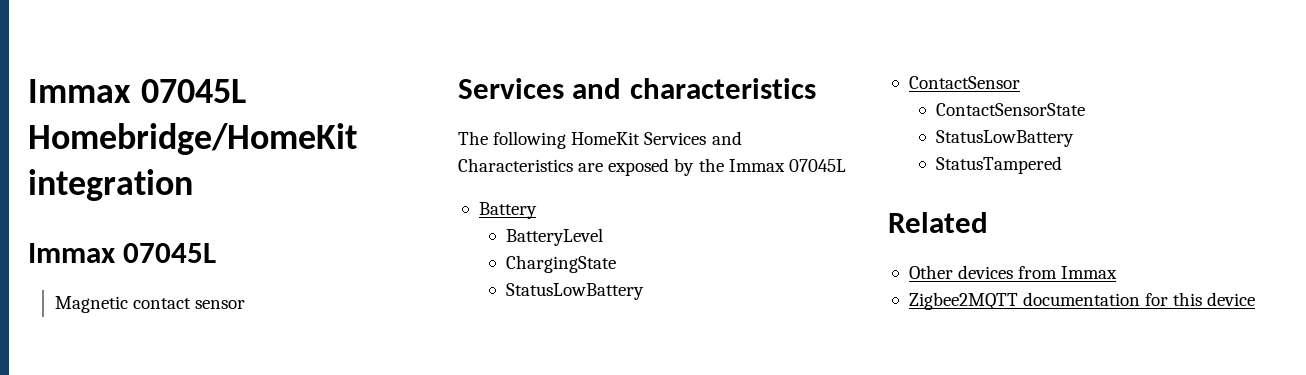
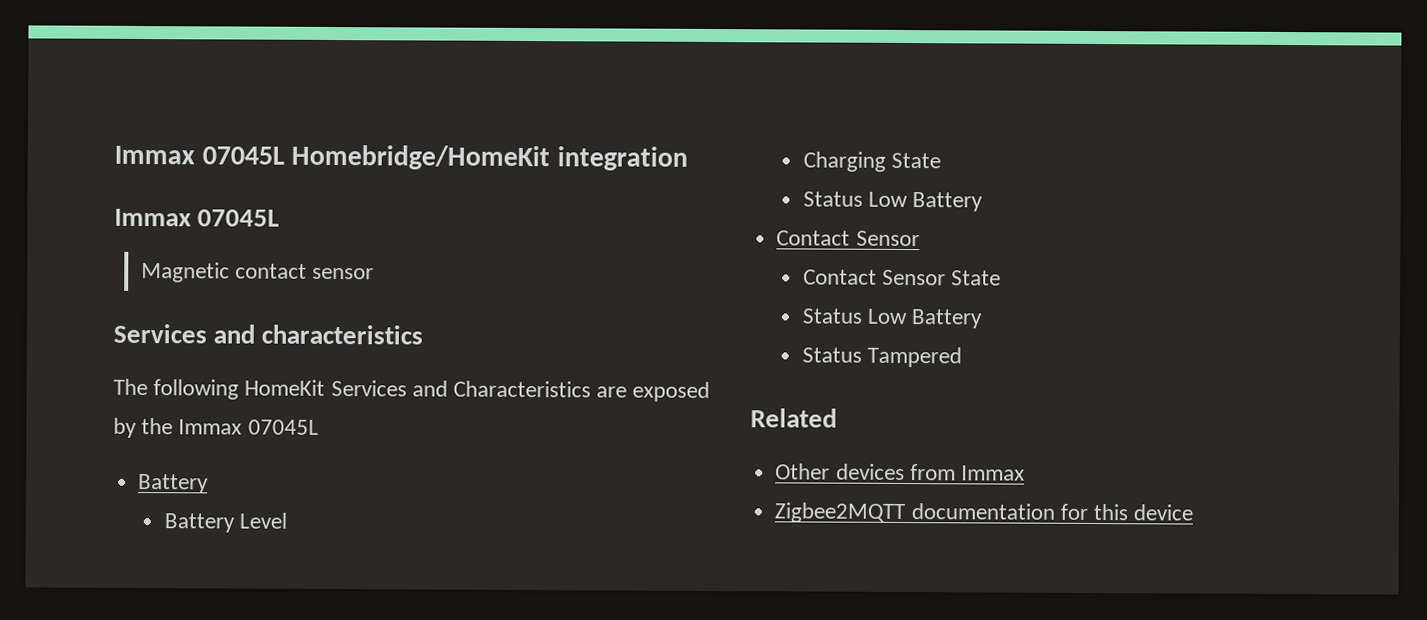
- BatteryLevel
- ChargingState
- StatusLowBattery
- ContactSensor
- ContactSensorState
- StatusLowBattery
- StatusTampered
+ Battery Level
+ Charging State
+ Status Low Battery
+ Contact Sensor
+ Contact Sensor State
+ Status Low Battery
+ Status Tampered

